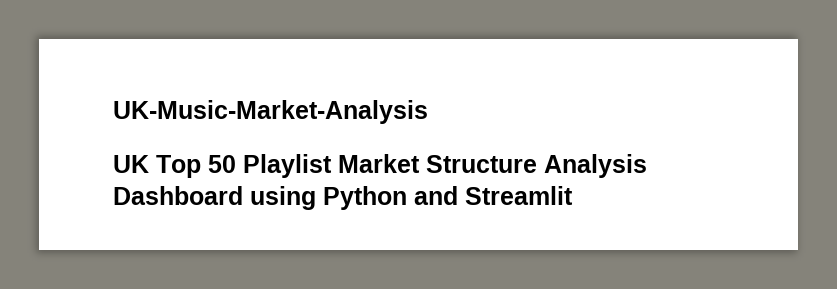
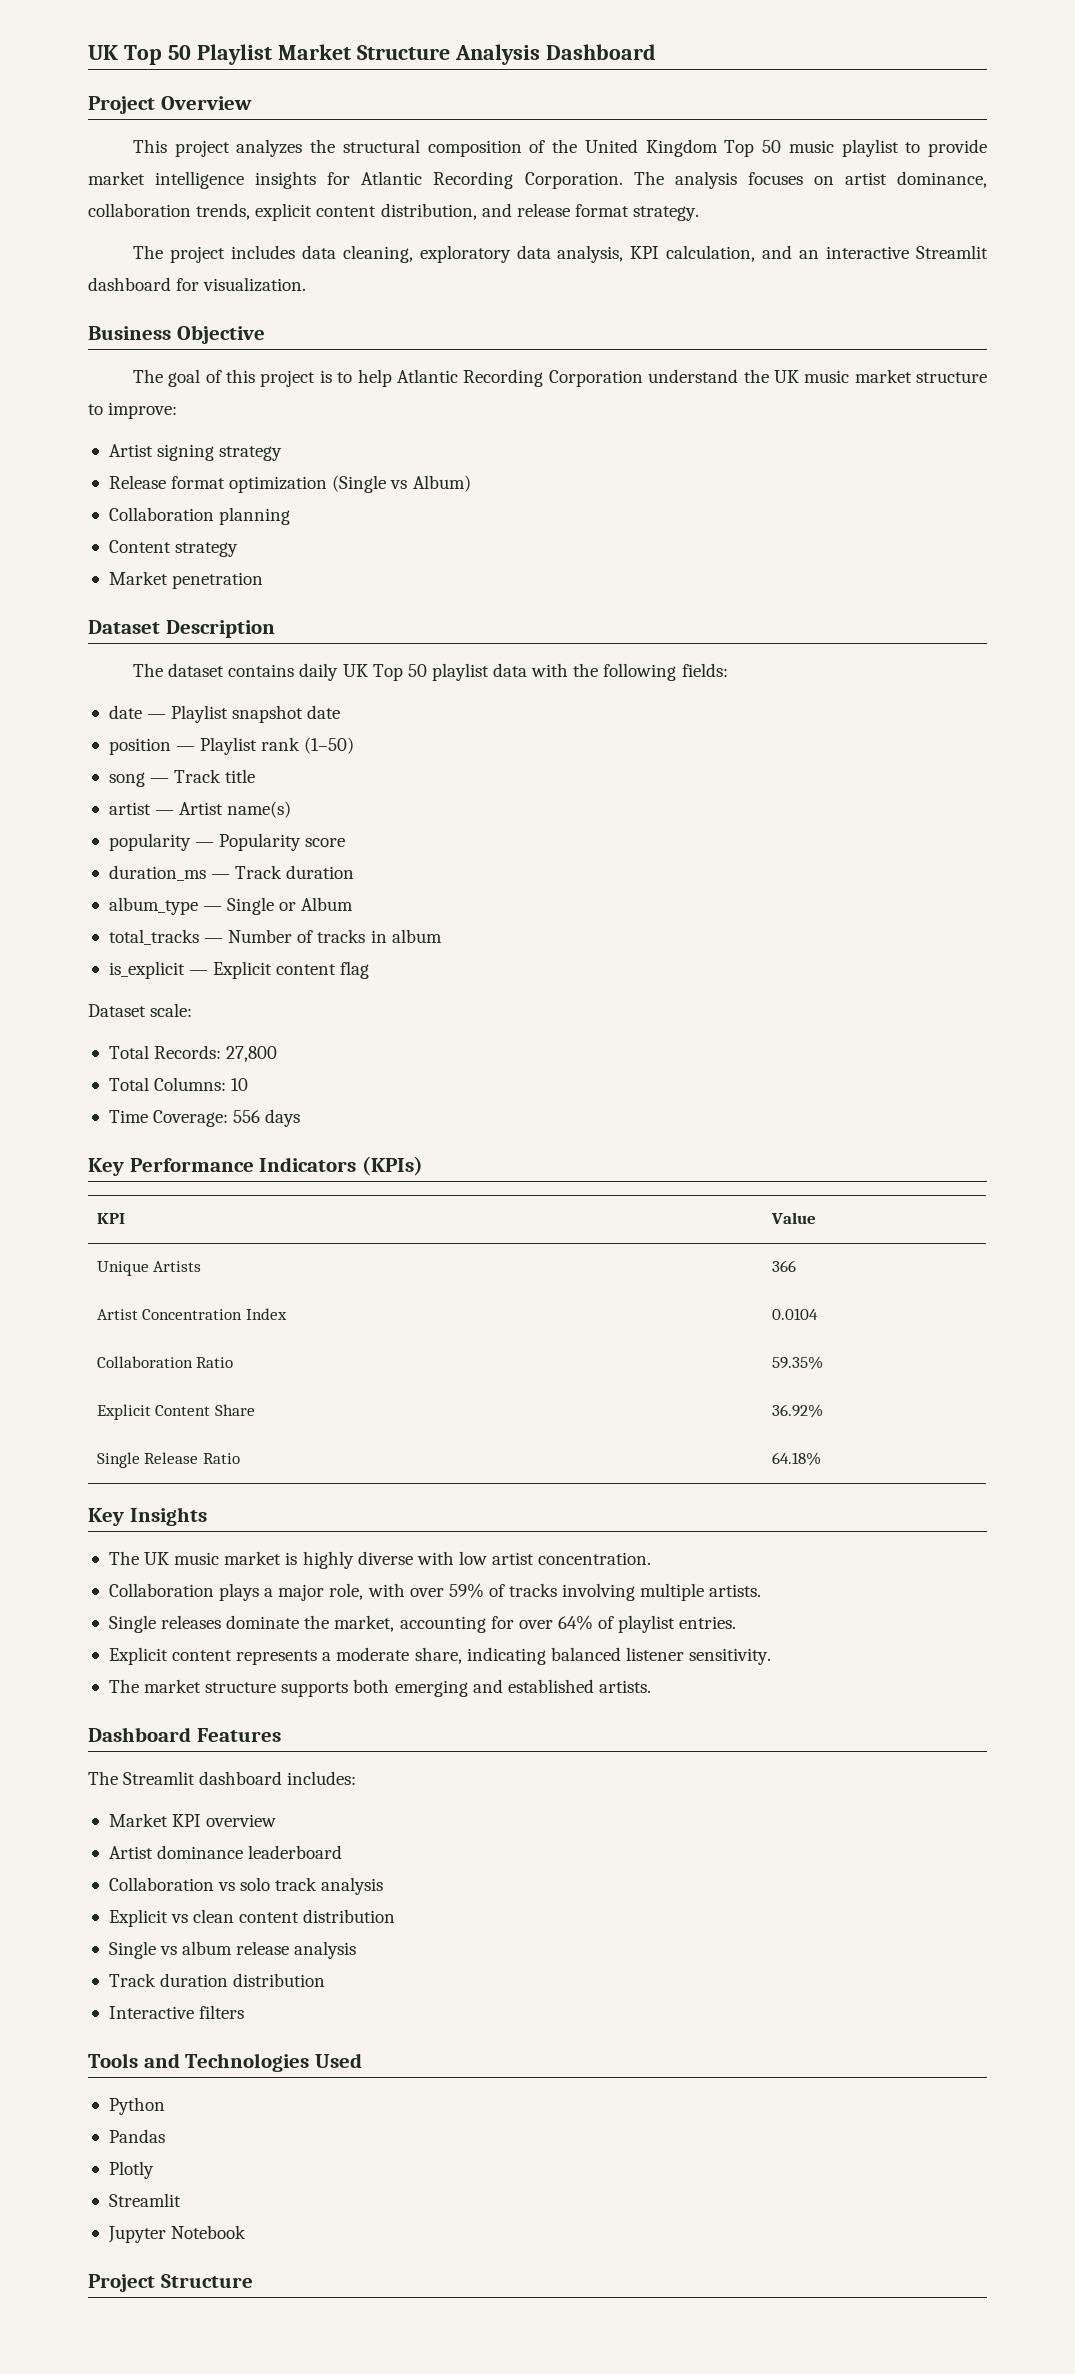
- UK-Music-Market-Analysis
- UK Top 50 Playlist Market Structure Analysis Dashboard using Python and Streamlit
+ UK Top 50 Playlist Market Structure Analysis Dashboard
+ Project Overview
+ This project analyzes the structural composition of the United Kingdom Top 50 music playlist to provide market intelligence insights for Atlantic Recording Corporation. The analysis focuses on artist dominance, collaboration trends, explicit content distribution, and release format strategy.
+ The project includes data cleaning, exploratory data analysis, KPI calculation, and an interactive Streamlit dashboard for visualization.
+ Business Objective
+ The goal of this project is to help Atlantic Recording Corporation understand the UK music market structure to improve:
+ Artist signing strategy
+ Release format optimization (Single vs Album)
+ Collaboration planning
+ Content strategy
+ Market penetration
+ Dataset Description
+ The dataset contains daily UK Top 50 playlist data with the following fields:
+ date — Playlist snapshot date
+ position — Playlist rank (1–50)
+ song — Track title
+ artist — Artist name(s)
+ popularity — Popularity score
+ duration_ms — Track duration
+ album_type — Single or Album
+ total_tracks — Number of tracks in album
+ is_explicit — Explicit content flag
+ Dataset scale:
+ Total Records: 27,800
+ Total Columns: 10
+ Time Coverage: 556 days
+ Key Performance Indicators (KPIs)
+ KPI | Value
+ Unique Artists | 366
+ Artist Concentration Index | 0.0104
+ Collaboration Ratio | 59.35%
+ Explicit Content Share | 36.92%
+ Single Release Ratio | 64.18%
+ Key Insights
+ The UK music market is highly diverse with low artist concentration.
+ Collaboration plays a major role, with over 59% of tracks involving multiple artists.
+ Single releases dominate the market, accounting for over 64% of playlist entries.
+ Explicit content represents a moderate share, indicating balanced listener sensitivity.
+ The market structure supports both emerging and established artists.
+ Dashboard Features
+ The Streamlit dashboard includes:
+ Market KPI overview
+ Artist dominance leaderboard
+ Collaboration vs solo track analysis
+ Explicit vs clean content distribution
+ Single vs album release analysis
+ Track duration distribution
+ Interactive filters
+ Tools and Technologies Used
+ Python
+ Pandas
+ Plotly
+ Streamlit
+ Jupyter Notebook
+ Project Structure

